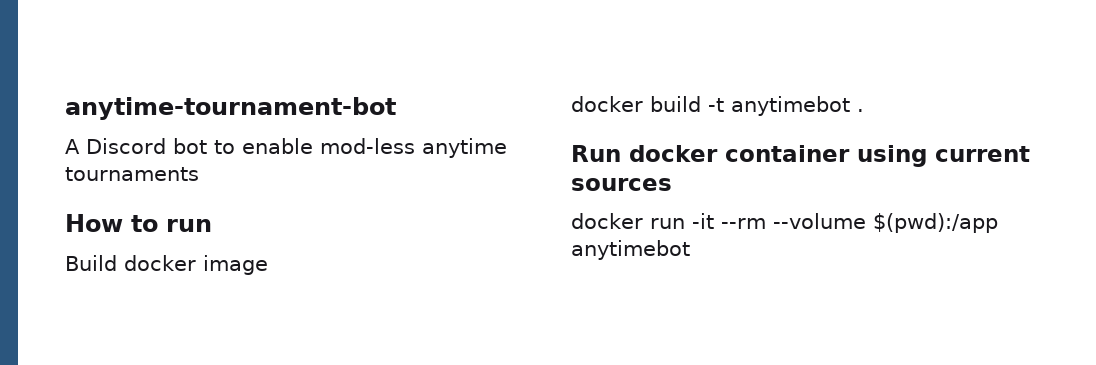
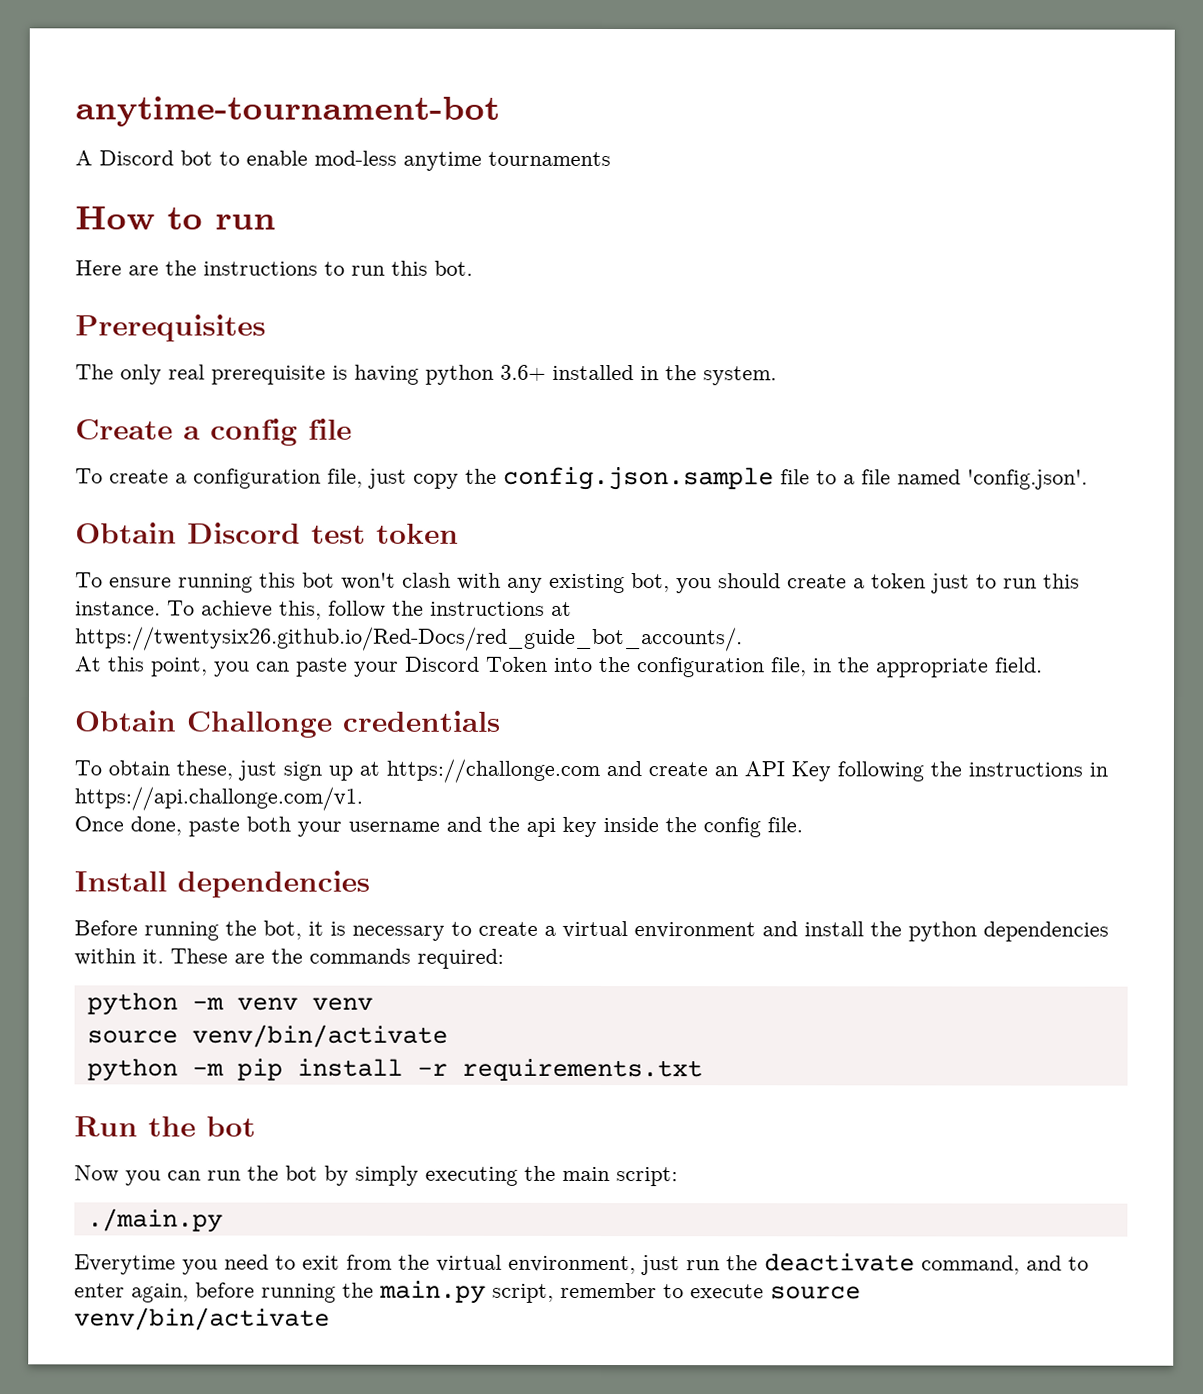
- Build docker image
- docker build -t anytimebot .
- Run docker container using current sources
- docker run -it --rm --volume $(pwd):/app anytimebot
+ Here are the instructions to run this bot.
+ Prerequisites
+ The only real prerequisite is having python 3.6+ installed in the system.
+ Create a config file
+ To create a configuration file, just copy the config.json.sample file to a file named 'config.json'.
+ Obtain Discord test token
+ To ensure running this bot won't clash with any existing bot, you should create a token just to run this instance. To achieve this, follow the instructions at https://twentysix26.github.io/Red-Docs/red_guide_bot_accounts/.
+ At this point, you can paste your Discord Token into the configuration file, in the appropriate field.
+ Obtain Challonge credentials
+ To obtain these, just sign up at https://challonge.com and create an API Key following the instructions in https://api.challonge.com/v1.
+ Once done, paste both your username and the api key inside the config file.
+ Install dependencies
+ Before running the bot, it is necessary to create a virtual environment and install the python dependencies within it. These are the commands required:
+ python -m venv venv
+ source venv/bin/activate
+ python -m pip install -r requirements.txt
+ Run the bot
+ Now you can run the bot by simply executing the main script:
+ ./main.py
+ Everytime you need to exit from the virtual environment, just run the deactivate command, and to enter again, before running the main.py script, remember to execute source venv/bin/activate

